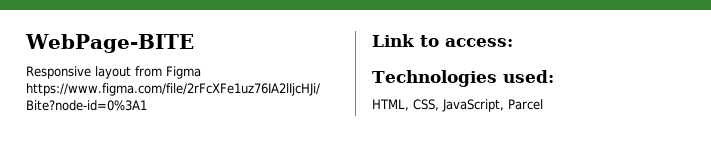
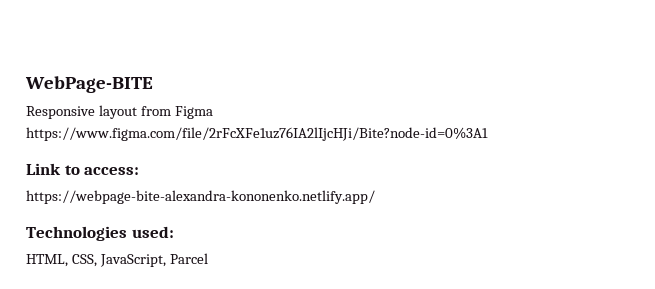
+ https://webpage-bite-alexandra-kononenko.netlify.app/

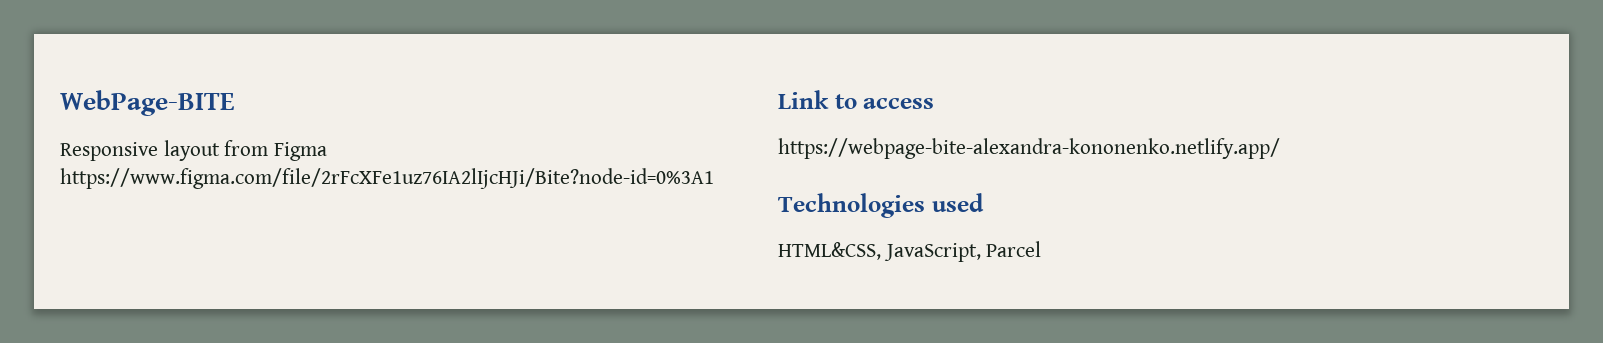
- Link to access:
+ Link to access
- Technologies used:
- HTML, CSS, JavaScript, Parcel
+ Technologies used
+ HTML&CSS, JavaScript, Parcel

